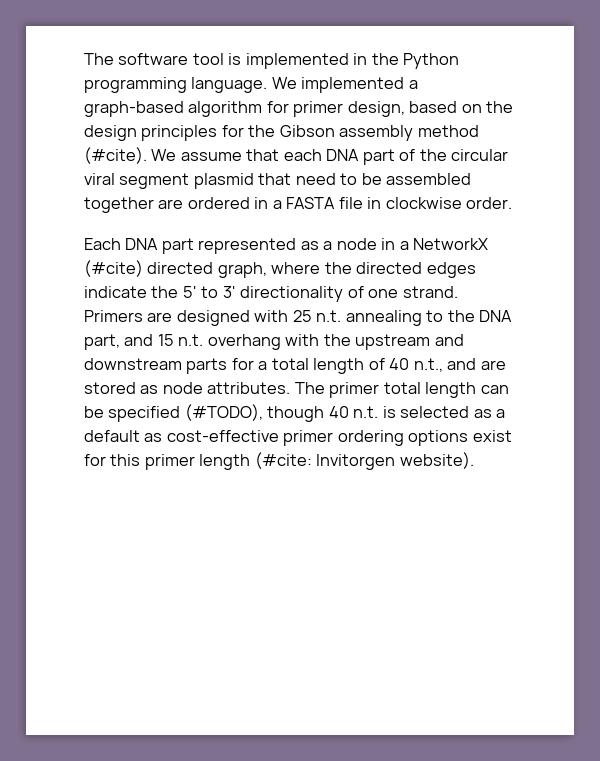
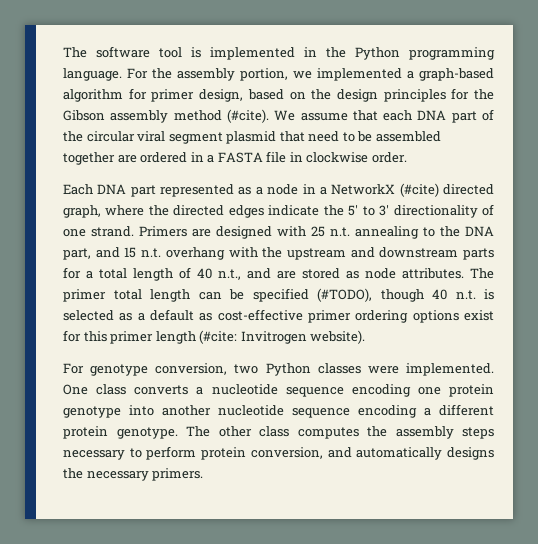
- We implemented a graph-based algorithm for primer design, based on the design principles for the Gibson assembly method (#cite).
+ For the assembly portion, we implemented a graph-based algorithm for primer design, based on the design principles for the Gibson assembly method (#cite).
- The primer total length can be specified (#TODO), though 40 n.t. is selected as a default as cost-effective primer ordering options exist for this primer length (#cite: Invitorgen website).
+ The primer total length can be specified (#TODO), though 40 n.t. is selected as a default as cost-effective primer ordering options exist for this primer length (#cite: Invitrogen website).
+ For genotype conversion, two Python classes were implemented. One class converts a nucleotide sequence encoding one protein genotype into another nucleotide sequence encoding a different protein genotype. The other class computes the assembly steps necessary to perform protein conversion, and automatically designs the necessary primers.

